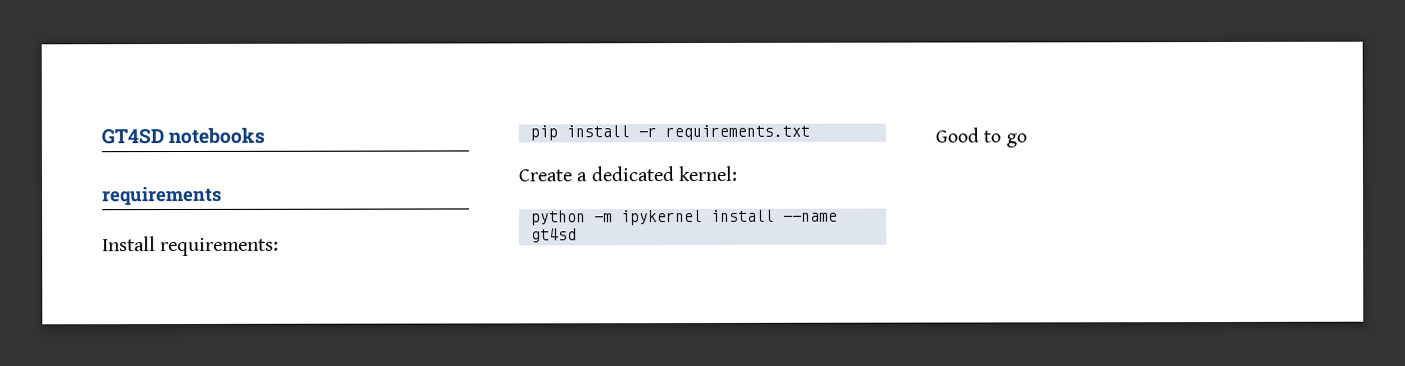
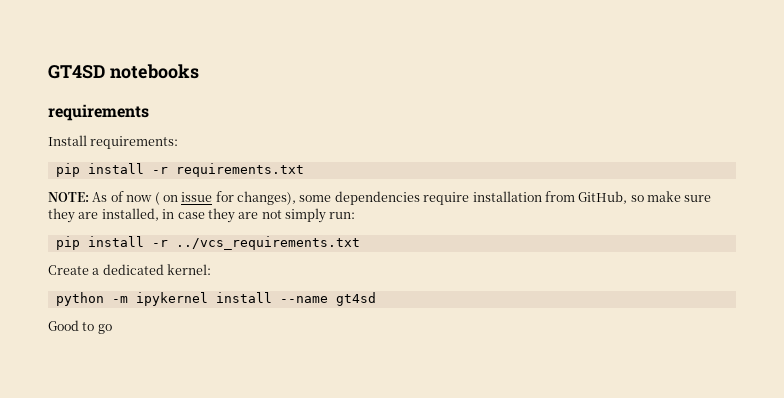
+ NOTE: As of now ( on issue for changes), some dependencies require installation from GitHub, so make sure they are installed, in case they are not simply run:
+ pip install -r ../vcs_requirements.txt

